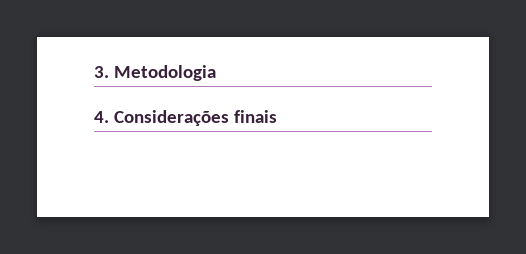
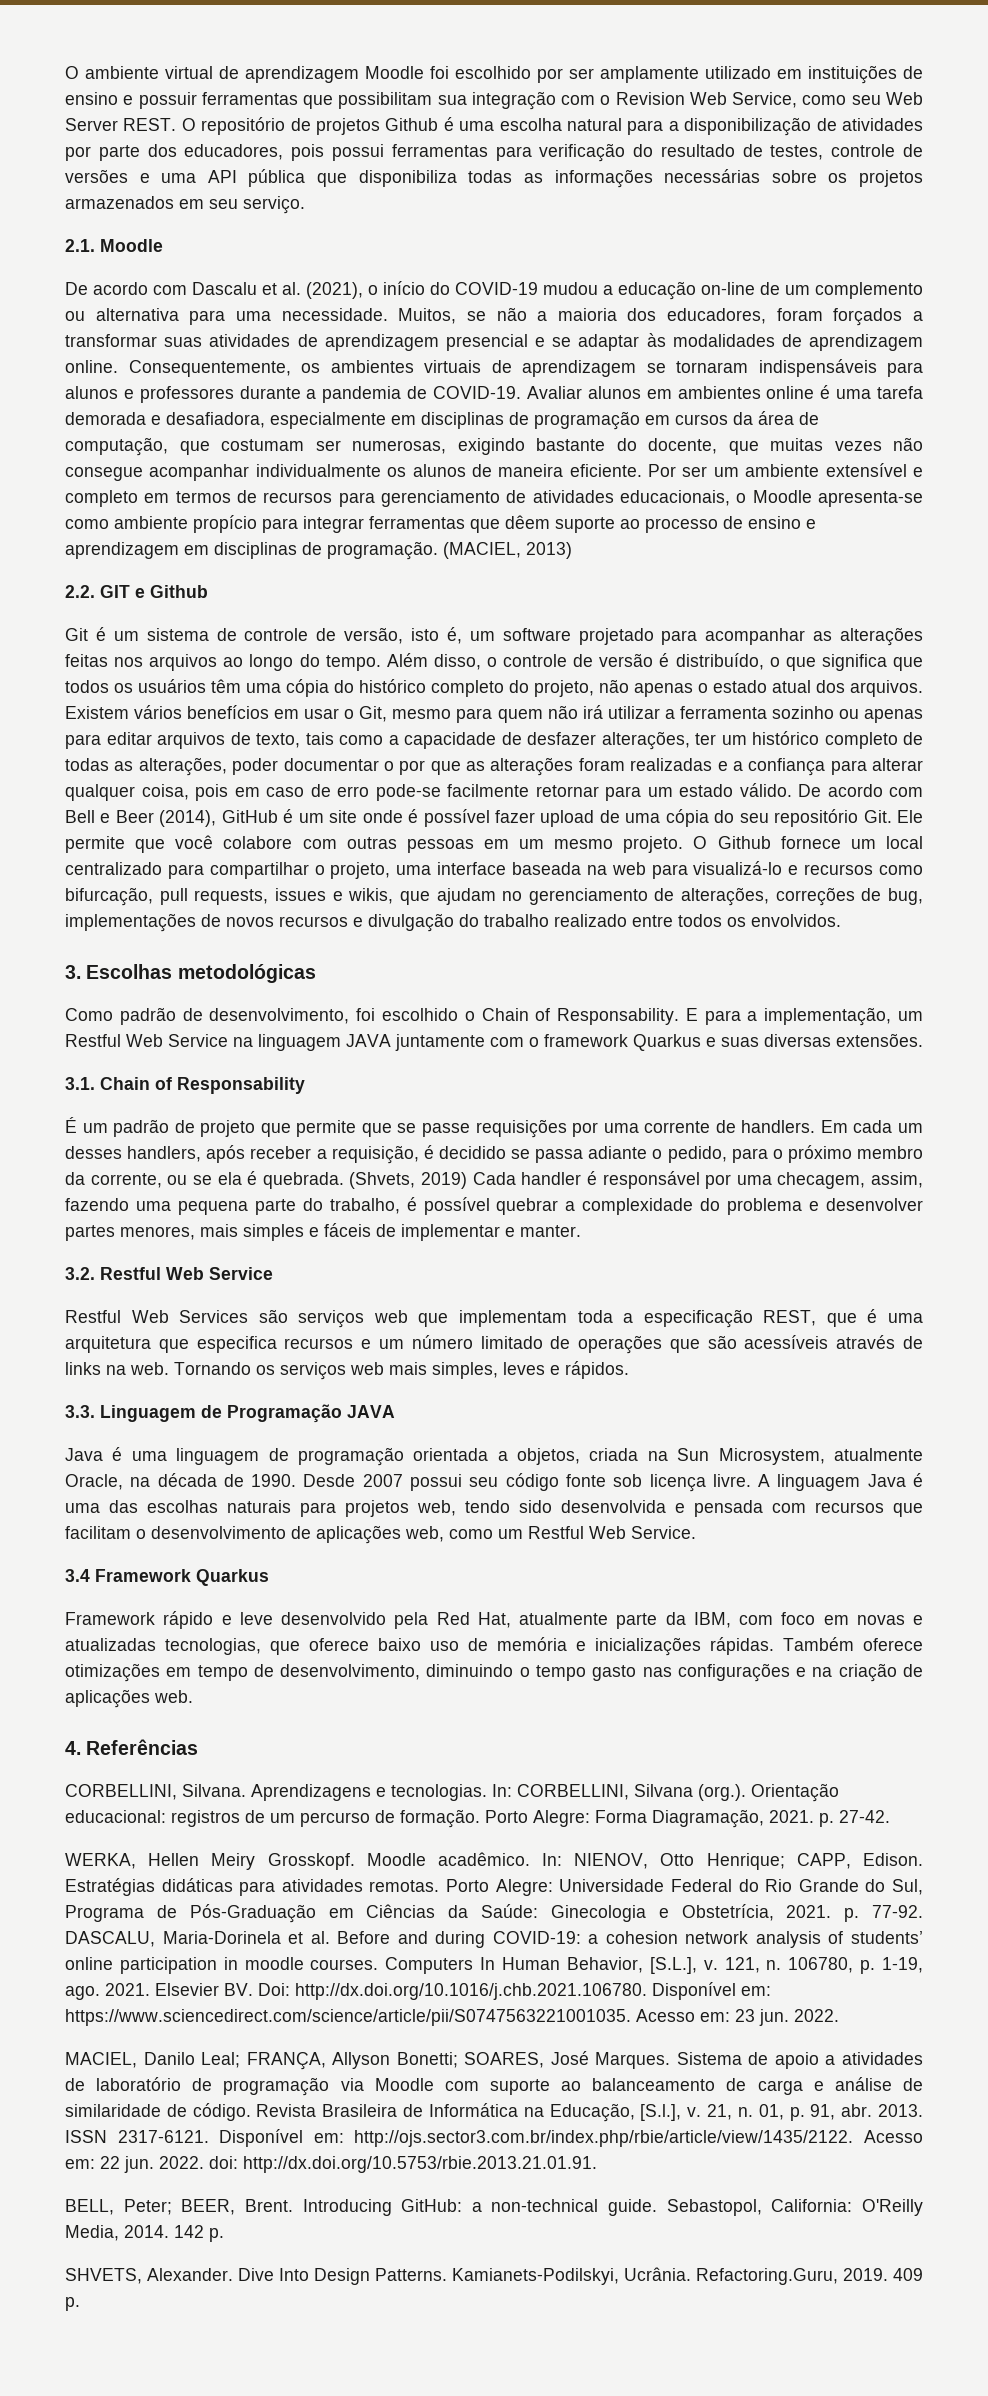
- 3. Metodologia
- 4. Considerações finais
+ O ambiente virtual de aprendizagem Moodle foi escolhido por ser amplamente utilizado em instituições de ensino e possuir ferramentas que possibilitam sua integração com o Revision Web Service, como seu Web Server REST. O repositório de projetos Github é uma escolha natural para a disponibilização de atividades por parte dos educadores, pois possui ferramentas para verificação do resultado de testes, controle de versões e uma API pública que disponibiliza todas as informações necessárias sobre os projetos armazenados em seu serviço.
+ 2.1. Moodle
+ De acordo com Dascalu et al. (2021), o início do COVID-19 mudou a educação on-line de um complemento ou alternativa para uma necessidade. Muitos, se não a maioria dos educadores, foram forçados a transformar suas atividades de aprendizagem presencial e se adaptar às modalidades de aprendizagem online. Consequentemente, os ambientes virtuais de aprendizagem se tornaram indispensáveis para alunos e professores durante a pandemia de COVID-19. Avaliar alunos em ambientes online é uma tarefa demorada e desafiadora, especialmente em disciplinas de programação em cursos da área de computação, que costumam ser numerosas, exigindo bastante do docente, que muitas vezes não consegue acompanhar individualmente os alunos de maneira eficiente. Por ser um ambiente extensível e completo em termos de recursos para gerenciamento de atividades educacionais, o Moodle apresenta-se como ambiente propício para integrar ferramentas que dêem suporte ao processo de ensino e aprendizagem em disciplinas de programação. (MACIEL, 2013)
+ 2.2. GIT e Github
+ Git é um sistema de controle de versão, isto é, um software projetado para acompanhar as alterações feitas nos arquivos ao longo do tempo. Além disso, o controle de versão é distribuído, o que significa que todos os usuários têm uma cópia do histórico completo do projeto, não apenas o estado atual dos arquivos. Existem vários benefícios em usar o Git, mesmo para quem não irá utilizar a ferramenta sozinho ou apenas para editar arquivos de texto, tais como a capacidade de desfazer alterações, ter um histórico completo de todas as alterações, poder documentar o por que as alterações foram realizadas e a confiança para alterar qualquer coisa, pois em caso de erro pode-se facilmente retornar para um estado válido. De acordo com Bell e Beer (2014), GitHub é um site onde é possível fazer upload de uma cópia do seu repositório Git. Ele permite que você colabore com outras pessoas em um mesmo projeto. O Github fornece um local centralizado para compartilhar o projeto, uma interface baseada na web para visualizá-lo e recursos como bifurcação, pull requests, issues e wikis, que ajudam no gerenciamento de alterações, correções de bug, implementações de novos recursos e divulgação do trabalho realizado entre todos os envolvidos.
+ 3. Escolhas metodológicas
+ Como padrão de desenvolvimento, foi escolhido o Chain of Responsability. E para a implementação, um Restful Web Service na linguagem JAVA juntamente com o framework Quarkus e suas diversas extensões.
+ 3.1. Chain of Responsability
+ É um padrão de projeto que permite que se passe requisições por uma corrente de handlers. Em cada um desses handlers, após receber a requisição, é decidido se passa adiante o pedido, para o próximo membro da corrente, ou se ela é quebrada. (Shvets, 2019) Cada handler é responsável por uma checagem, assim, fazendo uma pequena parte do trabalho, é possível quebrar a complexidade do problema e desenvolver partes menores, mais simples e fáceis de implementar e manter.
+ 3.2. Restful Web Service
+ Restful Web Services são serviços web que implementam toda a especificação REST, que é uma arquitetura que especifica recursos e um número limitado de operações que são acessíveis através de links na web. Tornando os serviços web mais simples, leves e rápidos.
+ 3.3. Linguagem de Programação JAVA
+ Java é uma linguagem de programação orientada a objetos, criada na Sun Microsystem, atualmente Oracle, na década de 1990. Desde 2007 possui seu código fonte sob licença livre. A linguagem Java é uma das escolhas naturais para projetos web, tendo sido desenvolvida e pensada com recursos que facilitam o desenvolvimento de aplicações web, como um Restful Web Service.
+ 3.4 Framework Quarkus
+ Framework rápido e leve desenvolvido pela Red Hat, atualmente parte da IBM, com foco em novas e atualizadas tecnologias, que oferece baixo uso de memória e inicializações rápidas. Também oferece otimizações em tempo de desenvolvimento, diminuindo o tempo gasto nas configurações e na criação de aplicações web.
+ 4. Referências
+ CORBELLINI, Silvana. Aprendizagens e tecnologias. In: CORBELLINI, Silvana (org.). Orientação educacional: registros de um percurso de formação. Porto Alegre: Forma Diagramação, 2021. p. 27-42.
+ WERKA, Hellen Meiry Grosskopf. Moodle acadêmico. In: NIENOV, Otto Henrique; CAPP, Edison. Estratégias didáticas para atividades remotas. Porto Alegre: Universidade Federal do Rio Grande do Sul, Programa de Pós-Graduação em Ciências da Saúde: Ginecologia e Obstetrícia, 2021. p. 77-92. DASCALU, Maria-Dorinela et al. Before and during COVID-19: a cohesion network analysis of students’ online participation in moodle courses. Computers In Human Behavior, [S.L.], v. 121, n. 106780, p. 1-19, ago. 2021. Elsevier BV. Doi: http://dx.doi.org/10.1016/j.chb.2021.106780. Disponível em: https://www.sciencedirect.com/science/article/pii/S0747563221001035. Acesso em: 23 jun. 2022.
+ MACIEL, Danilo Leal; FRANÇA, Allyson Bonetti; SOARES, José Marques. Sistema de apoio a atividades de laboratório de programação via Moodle com suporte ao balanceamento de carga e análise de similaridade de código. Revista Brasileira de Informática na Educação, [S.l.], v. 21, n. 01, p. 91, abr. 2013. ISSN 2317-6121. Disponível em: http://ojs.sector3.com.br/index.php/rbie/article/view/1435/2122. Acesso em: 22 jun. 2022. doi: http://dx.doi.org/10.5753/rbie.2013.21.01.91.
+ BELL, Peter; BEER, Brent. Introducing GitHub: a non-technical guide. Sebastopol, California: O'Reilly Media, 2014. 142 p.
+ SHVETS, Alexander. Dive Into Design Patterns. Kamianets-Podilskyi, Ucrânia. Refactoring.Guru, 2019. 409 p.

